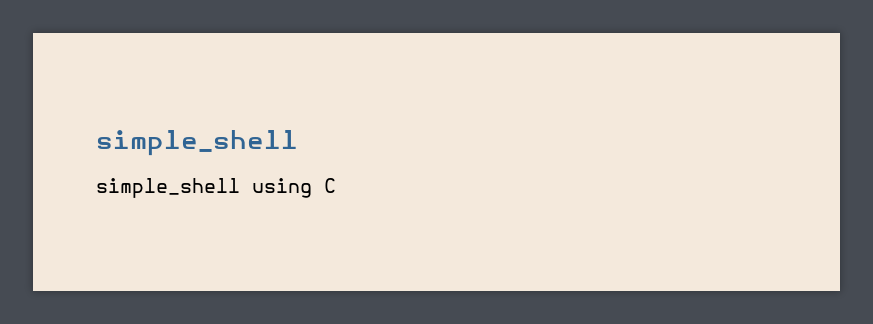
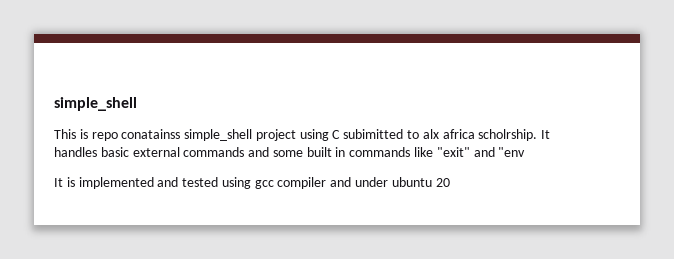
- simple_shell using C
+ This is repo conatainss simple_shell project using C subimitted to alx africa scholrship. It handles basic external commands and some built in commands like "exit" and "env
+ It is implemented and tested using gcc compiler and under ubuntu 20

